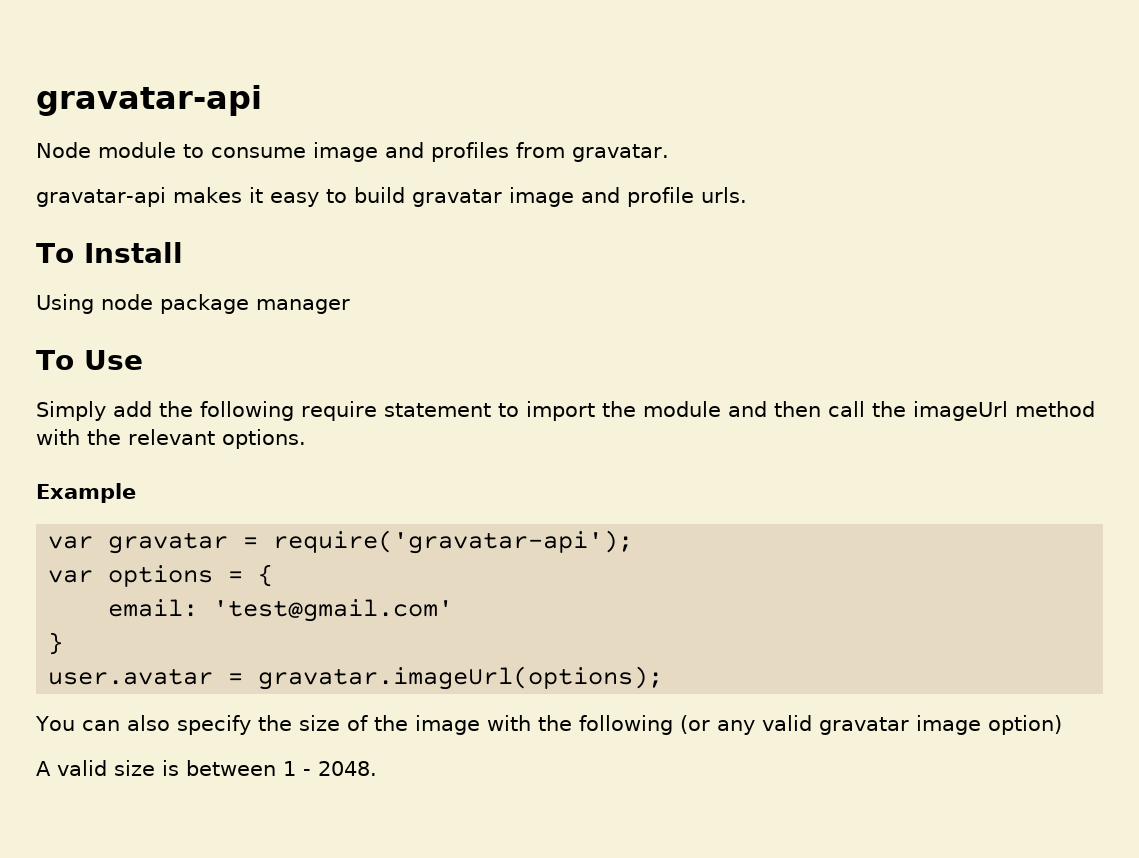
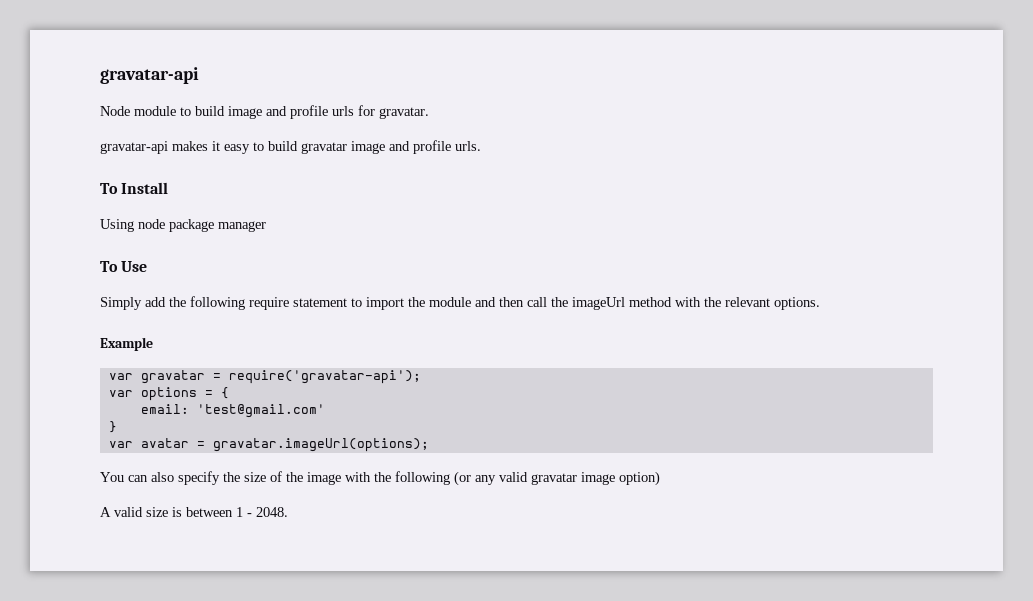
- Node module to consume image and profiles from gravatar.
+ Node module to build image and profile urls for gravatar.
- user.avatar = gravatar.imageUrl(options);
+ var avatar = gravatar.imageUrl(options);

